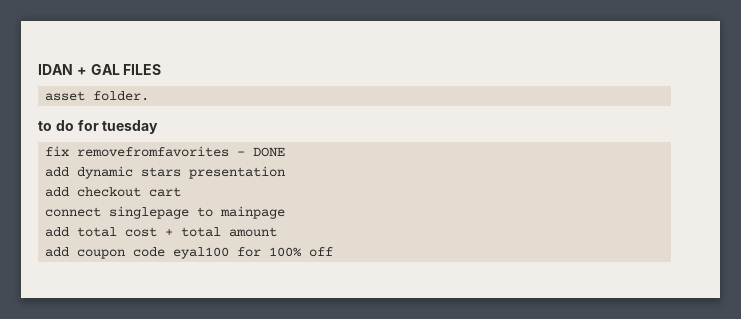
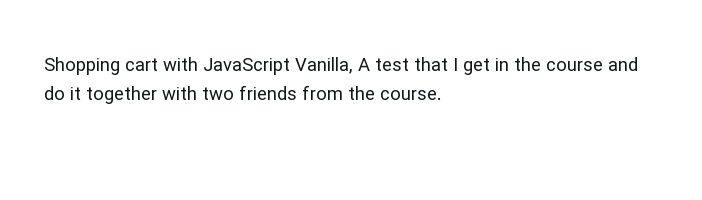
- IDAN + GAL FILES
- asset folder.
- to do for tuesday
- fix removefromfavorites - DONE
- add dynamic stars presentation
- add checkout cart
- connect singlepage to mainpage
- add total cost + total amount
- add coupon code eyal100 for 100% off
+ Shopping cart with JavaScript Vanilla, A test that I get in the course and do it together with two friends from the course.

